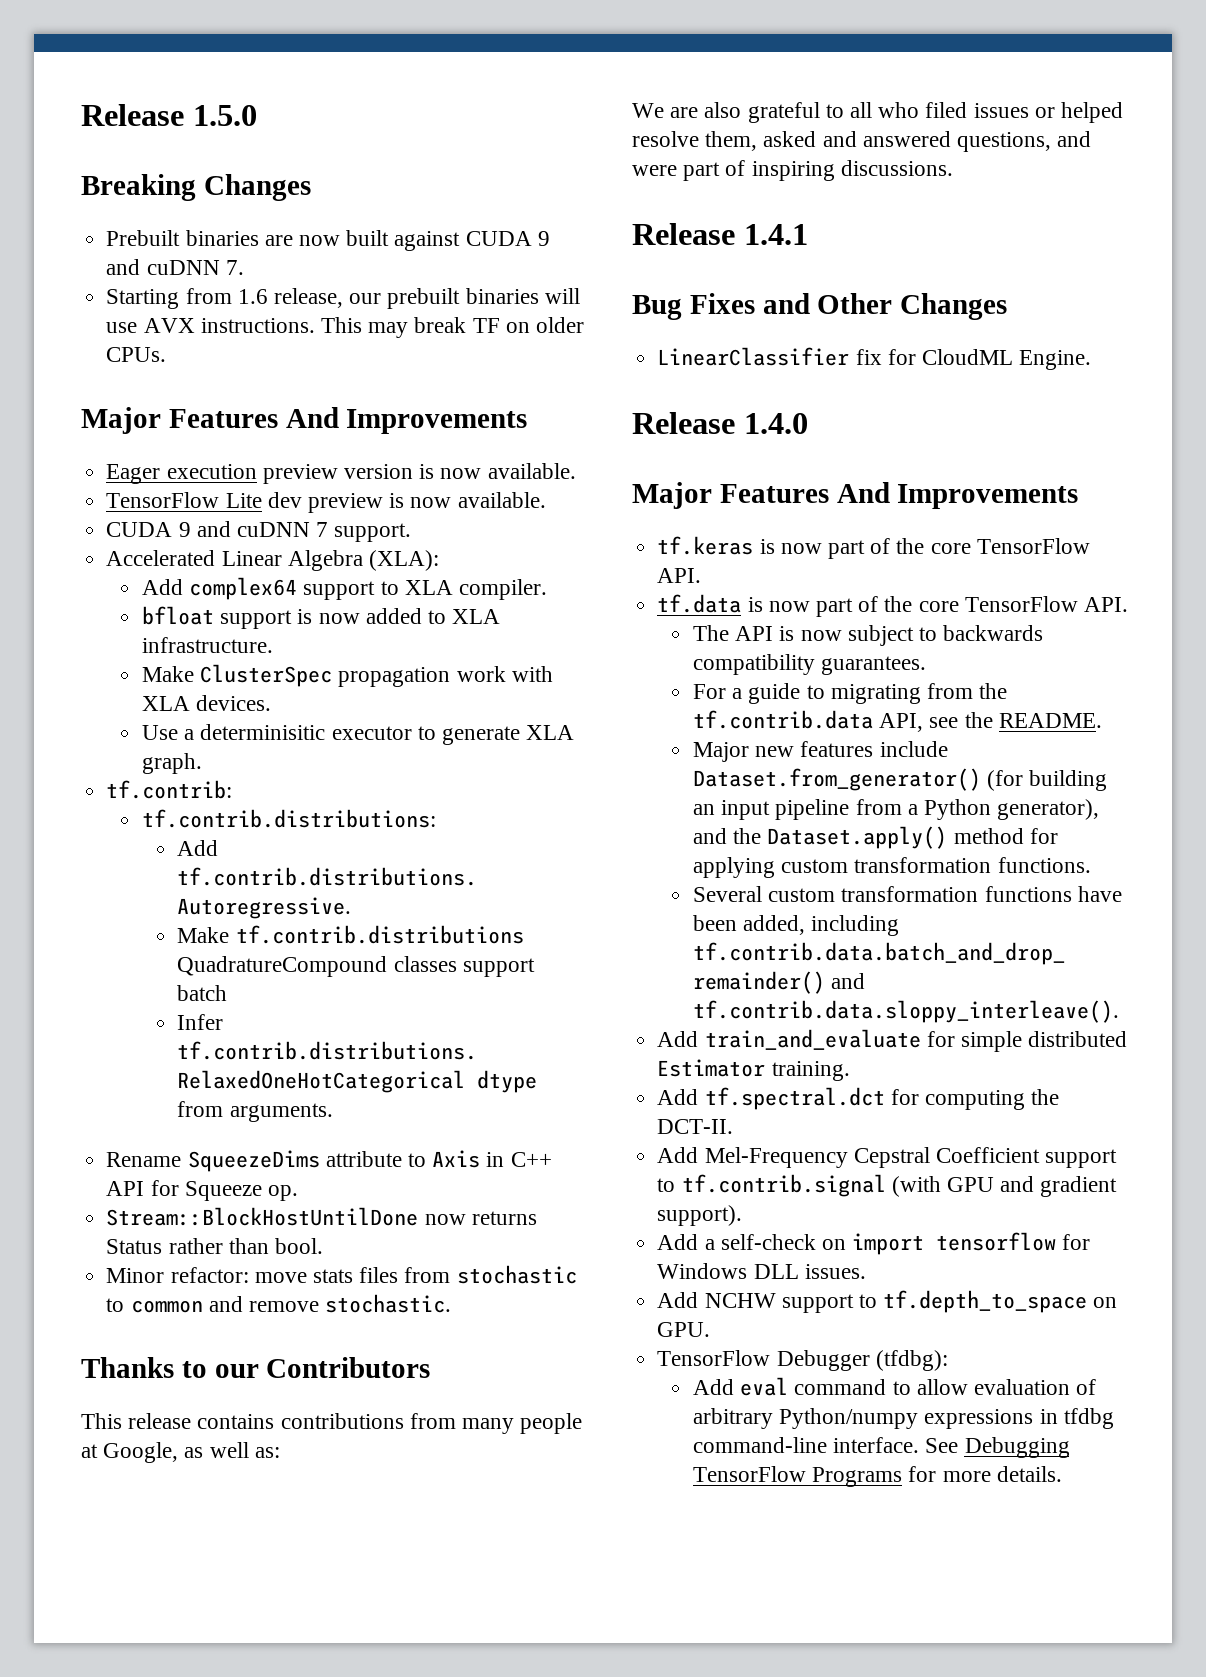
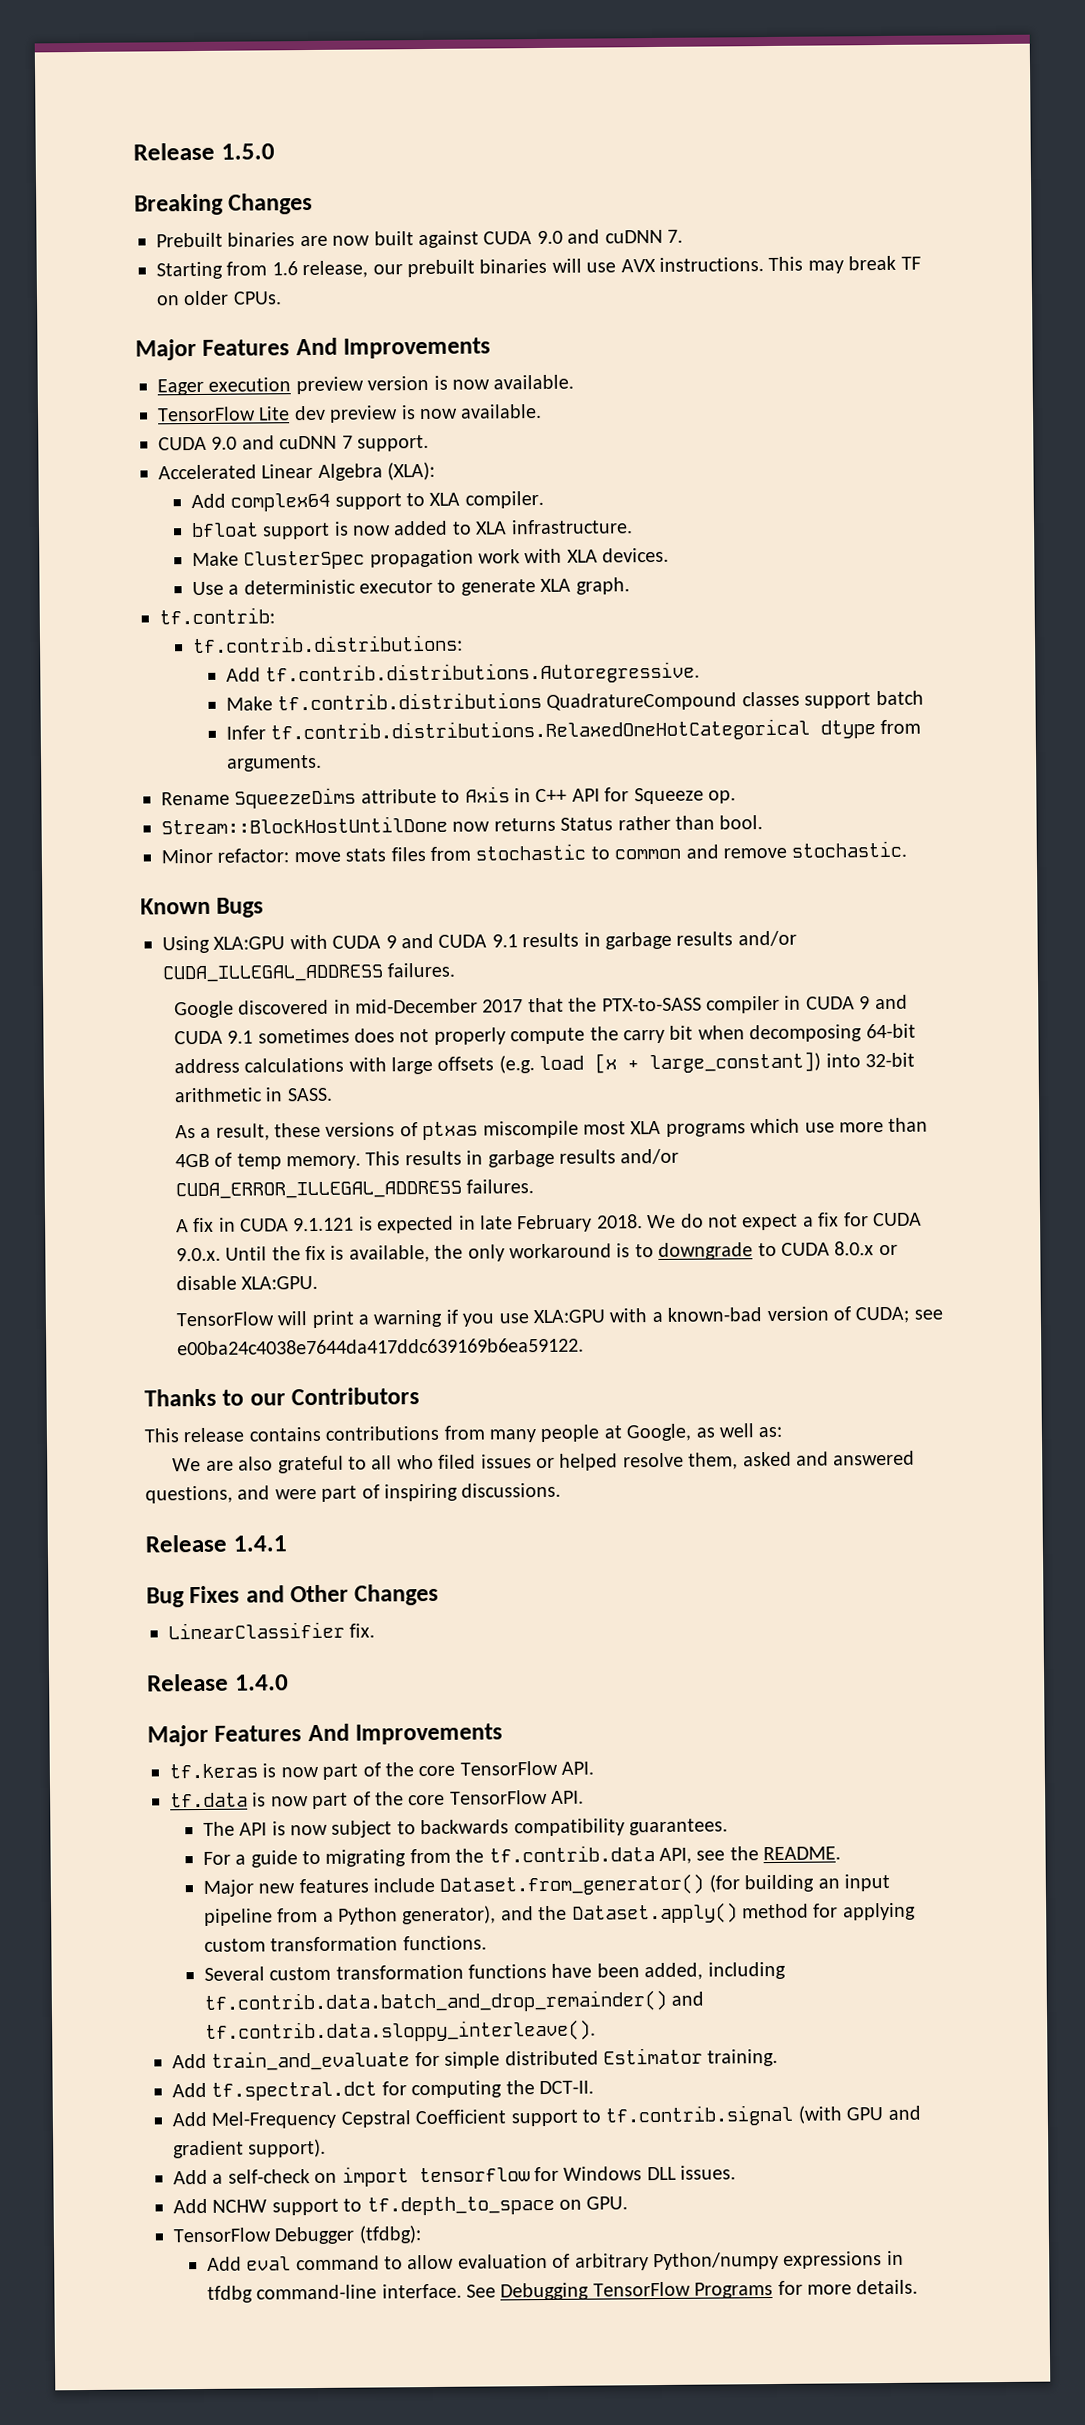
- Prebuilt binaries are now built against CUDA 9 and cuDNN 7.
+ Prebuilt binaries are now built against CUDA 9.0 and cuDNN 7.
- CUDA 9 and cuDNN 7 support.
+ CUDA 9.0 and cuDNN 7 support.
- Use a determinisitic executor to generate XLA graph.
+ Use a deterministic executor to generate XLA graph.
+ Known Bugs
+ Using XLA:GPU with CUDA 9 and CUDA 9.1 results in garbage results and/or CUDA_ILLEGAL_ADDRESS failures.
+ Google discovered in mid-December 2017 that the PTX-to-SASS compiler in CUDA 9 and CUDA 9.1 sometimes does not properly compute the carry bit when decomposing 64-bit address calculations with large offsets (e.g. load [x + large_constant]) into 32-bit arithmetic in SASS.
+ As a result, these versions of ptxas miscompile most XLA programs which use more than 4GB of temp memory. This results in garbage results and/or CUDA_ERROR_ILLEGAL_ADDRESS failures.
+ A fix in CUDA 9.1.121 is expected in late February 2018. We do not expect a fix for CUDA 9.0.x. Until the fix is available, the only workaround is to downgrade to CUDA 8.0.x or disable XLA:GPU.
+ TensorFlow will print a warning if you use XLA:GPU with a known-bad version of CUDA; see e00ba24c4038e7644da417ddc639169b6ea59122.
- LinearClassifier fix for CloudML Engine.
+ LinearClassifier fix.

